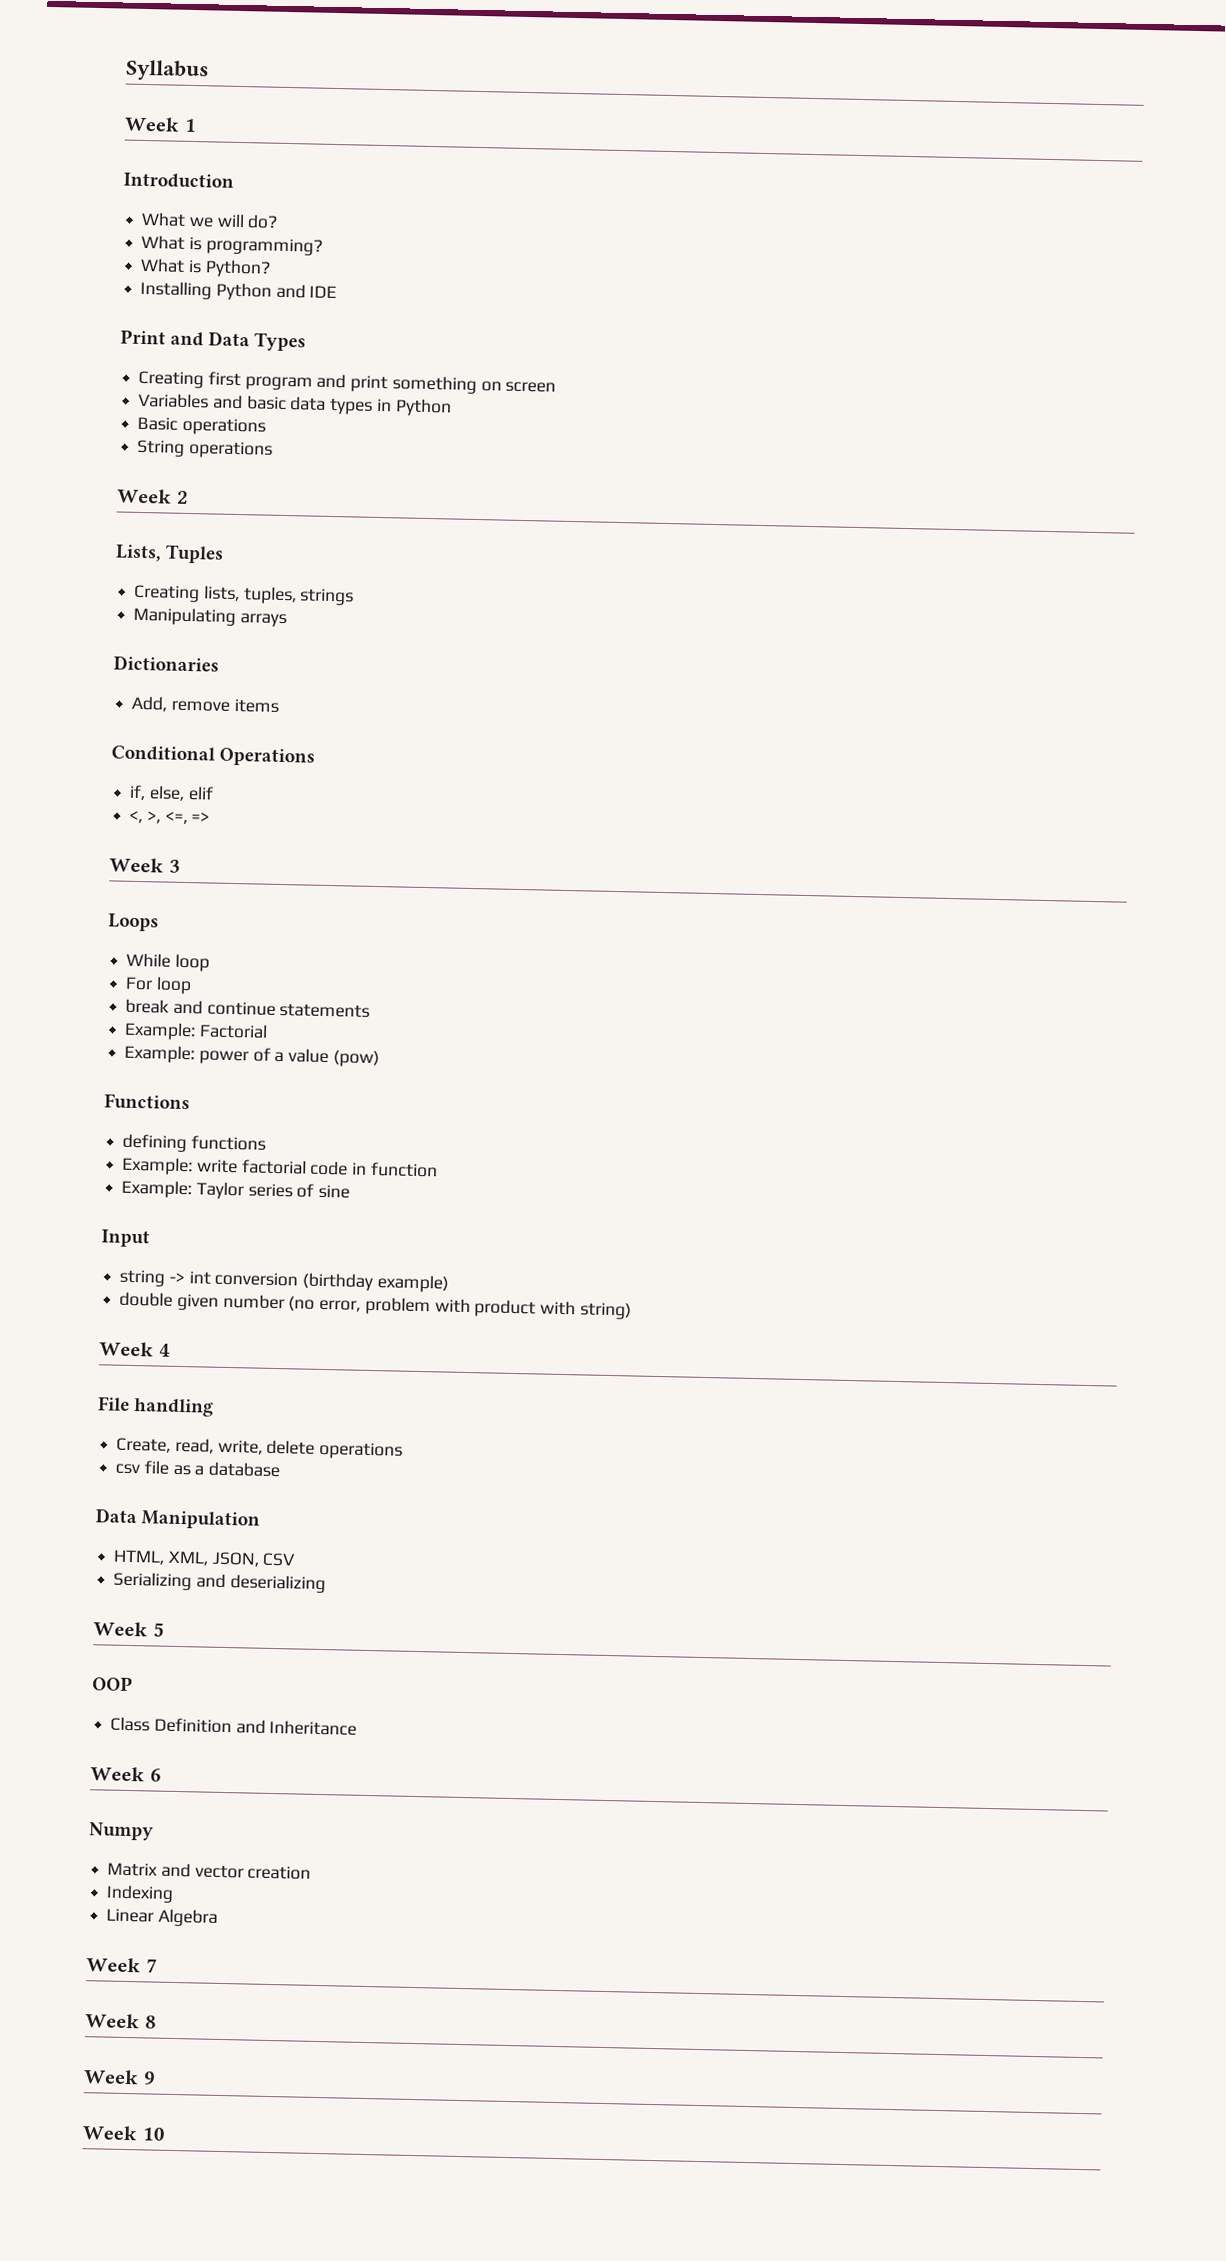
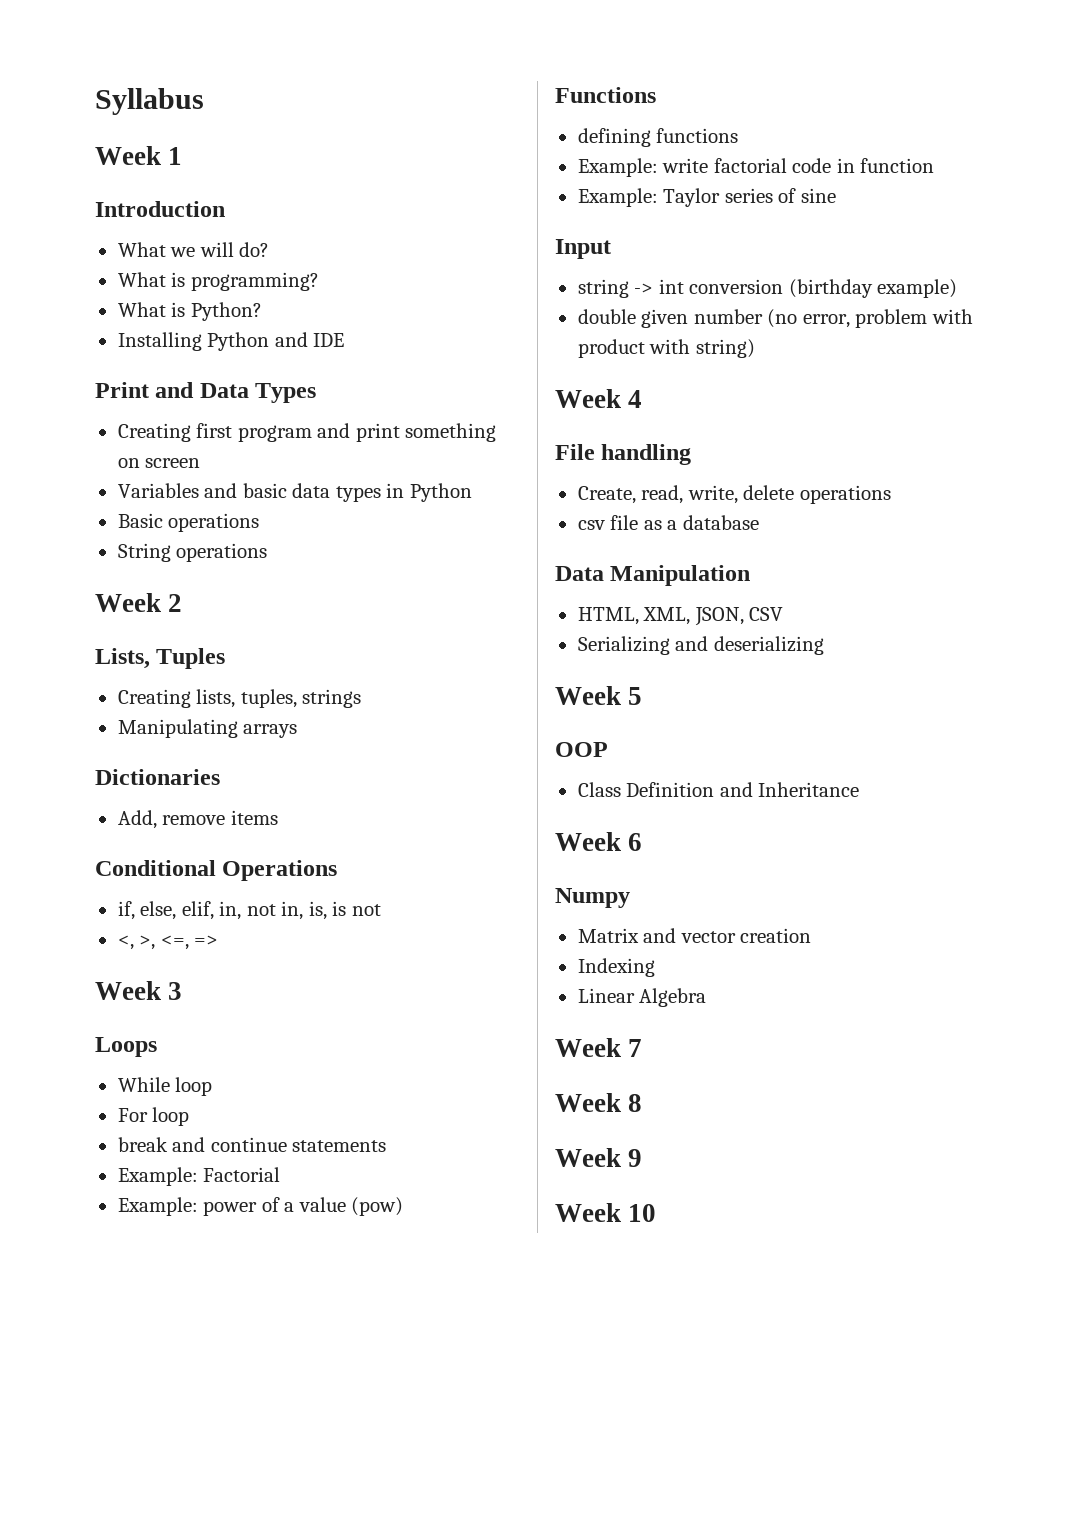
- if, else, elif
+ if, else, elif, in, not in, is, is not

